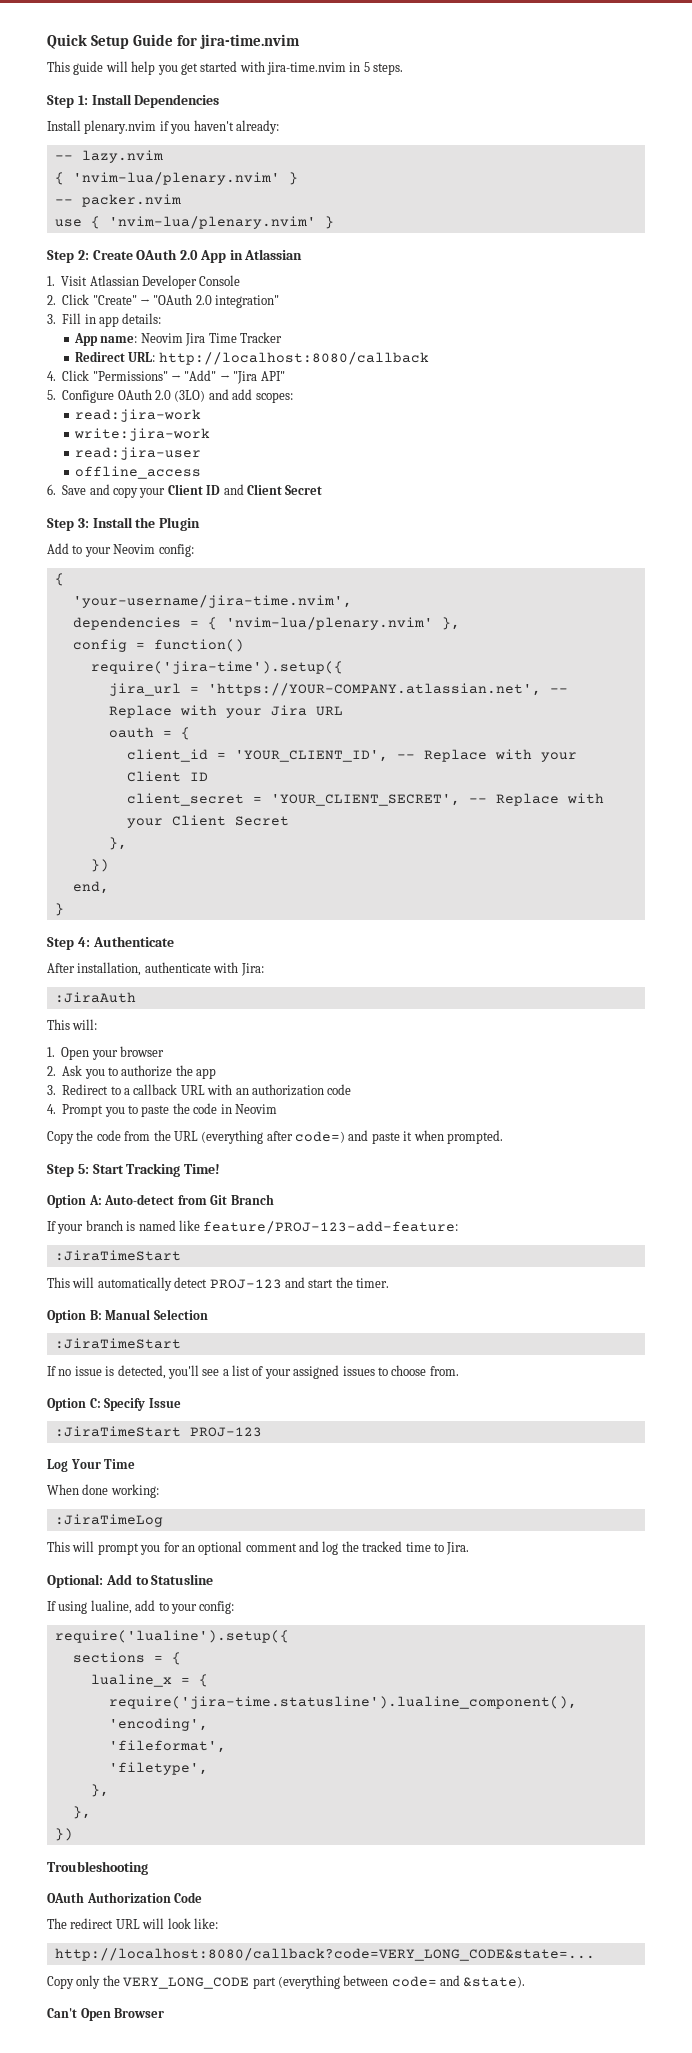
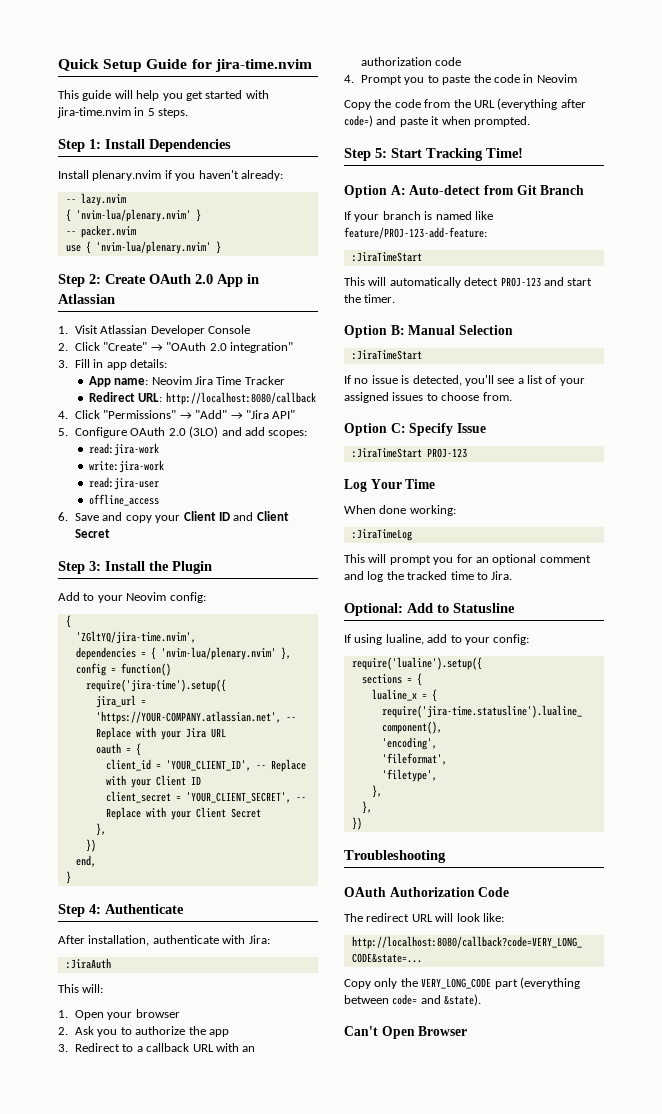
- 'your-username/jira-time.nvim',
+ 'ZGltYQ/jira-time.nvim',

